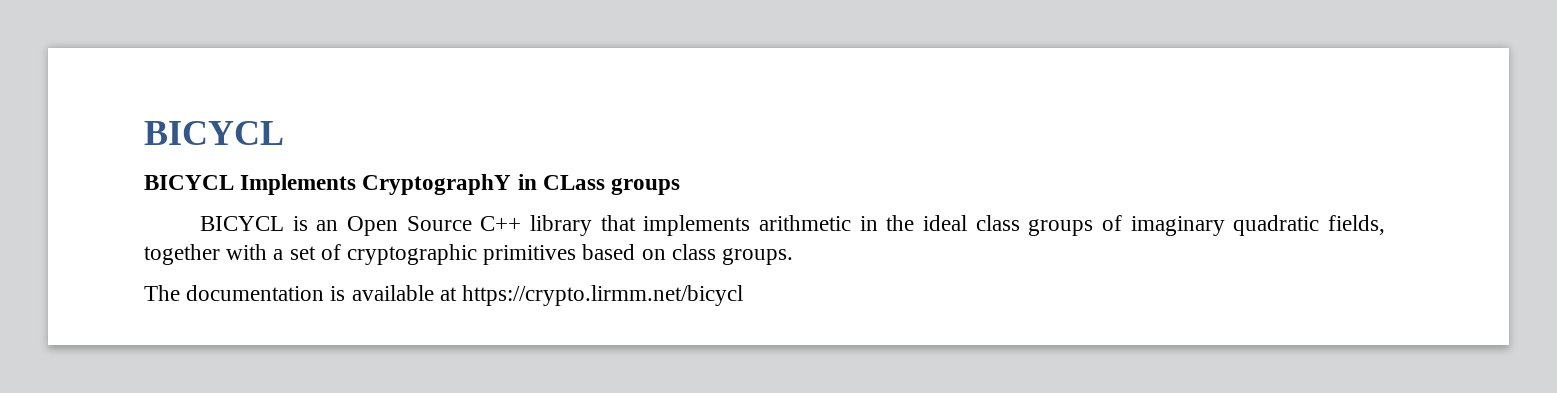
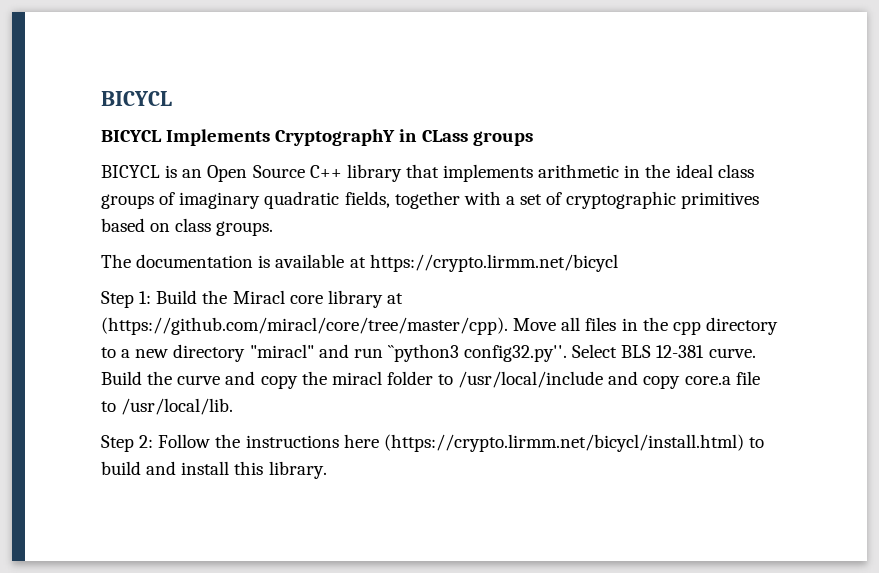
+ Step 1: Build the Miracl core library at (https://github.com/miracl/core/tree/master/cpp). Move all files in the cpp directory to a new directory "miracl" and run ``python3 config32.py''. Select BLS 12-381 curve. Build the curve and copy the miracl folder to /usr/local/include and copy core.a file to /usr/local/lib.
+ Step 2: Follow the instructions here (https://crypto.lirmm.net/bicycl/install.html) to build and install this library.

